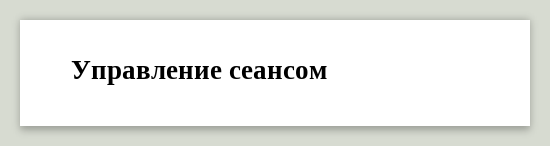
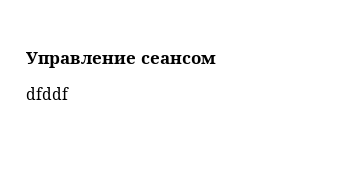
+ dfddf

